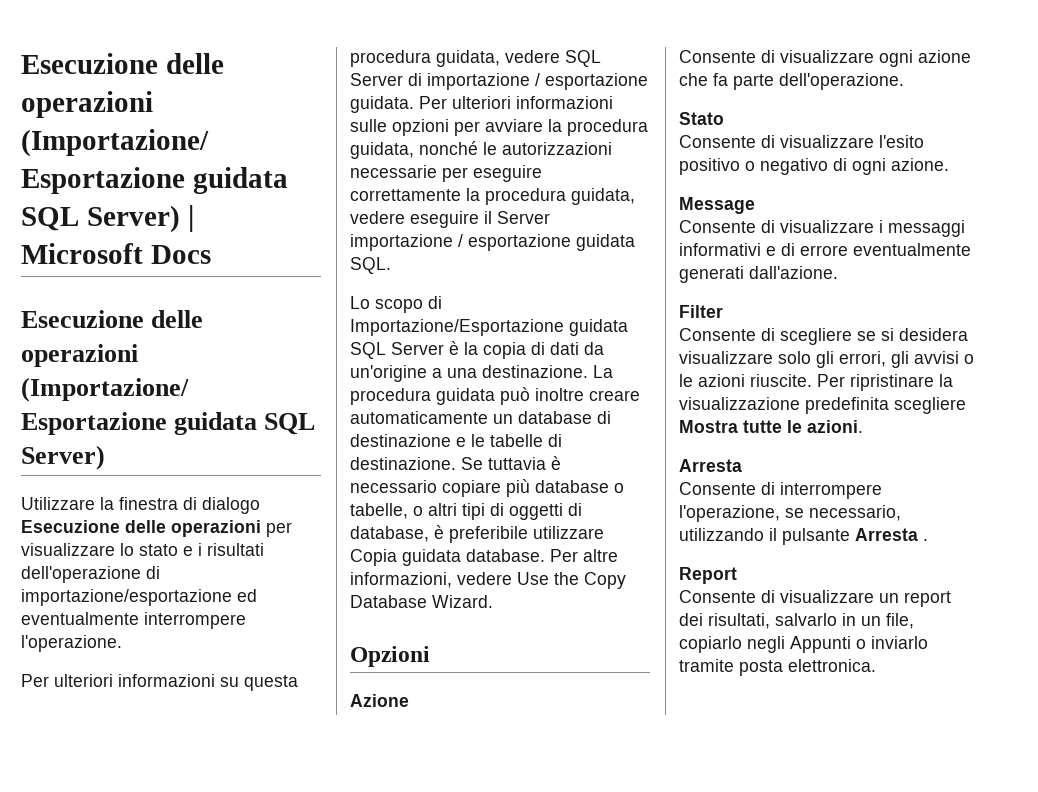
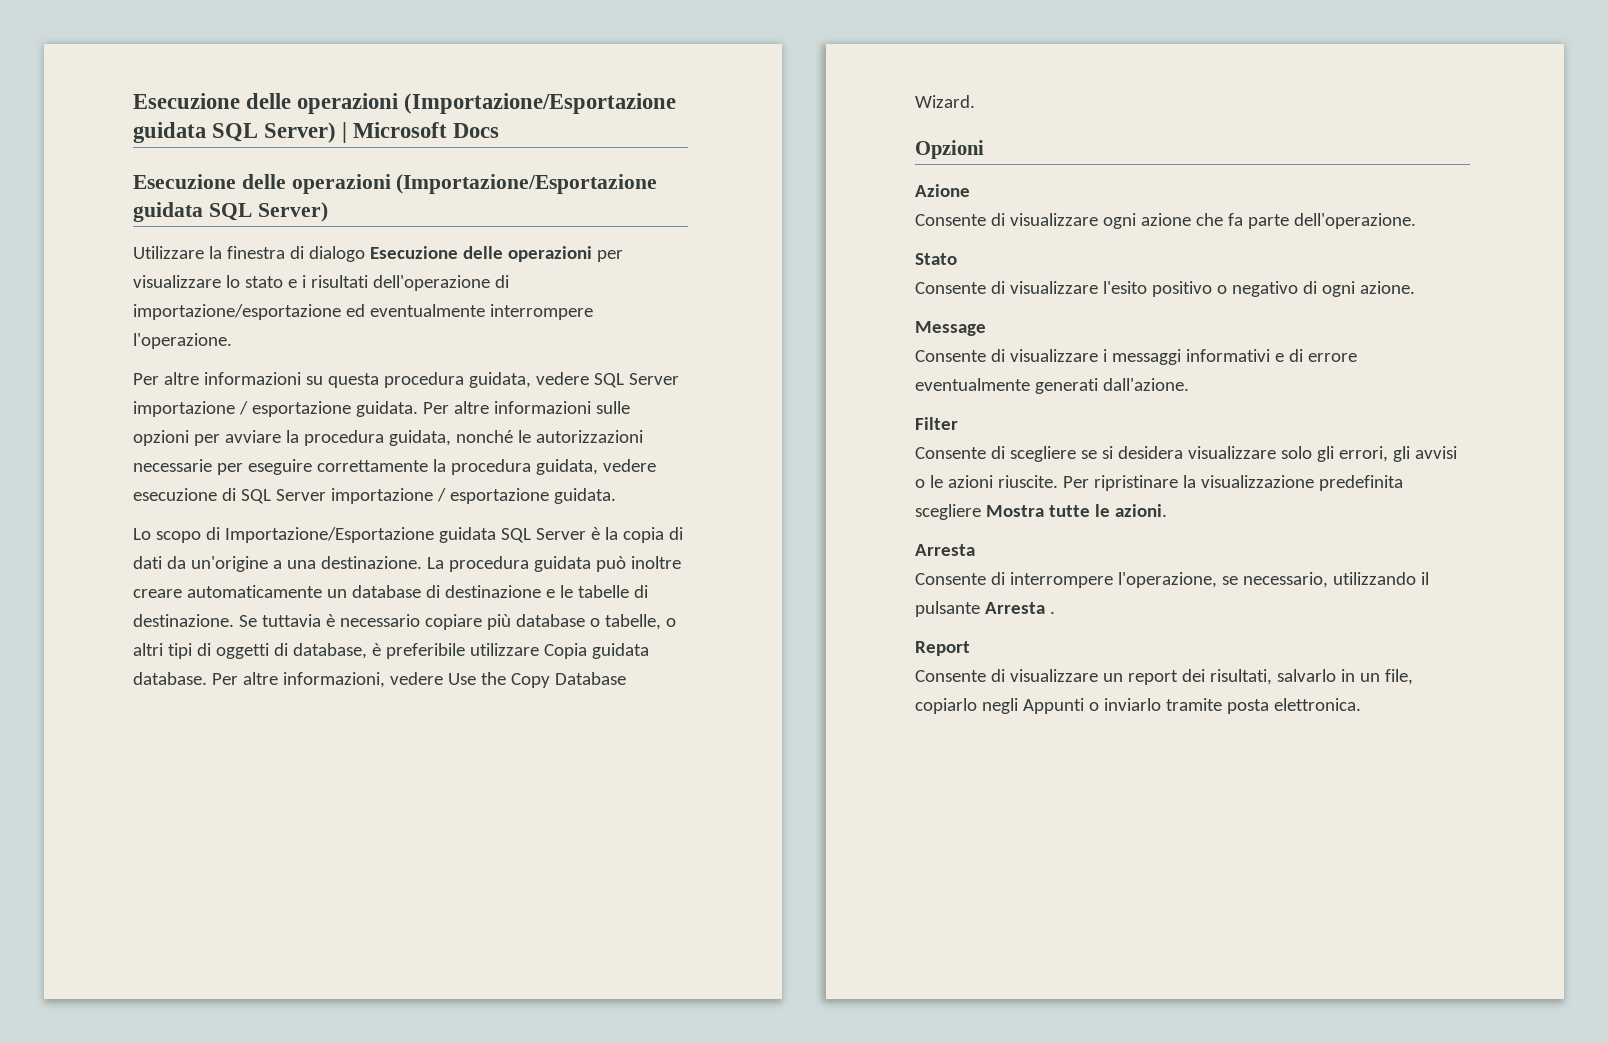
- Per ulteriori informazioni su questa procedura guidata, vedere SQL Server di importazione / esportazione guidata.
+ Per altre informazioni su questa procedura guidata, vedere SQL Server importazione / esportazione guidata.
- Per ulteriori informazioni sulle opzioni per avviare la procedura guidata, nonché le autorizzazioni necessarie per eseguire correttamente la procedura guidata, vedere eseguire il Server importazione / esportazione guidata SQL.
+ Per altre informazioni sulle opzioni per avviare la procedura guidata, nonché le autorizzazioni necessarie per eseguire correttamente la procedura guidata, vedere esecuzione di SQL Server importazione / esportazione guidata.

